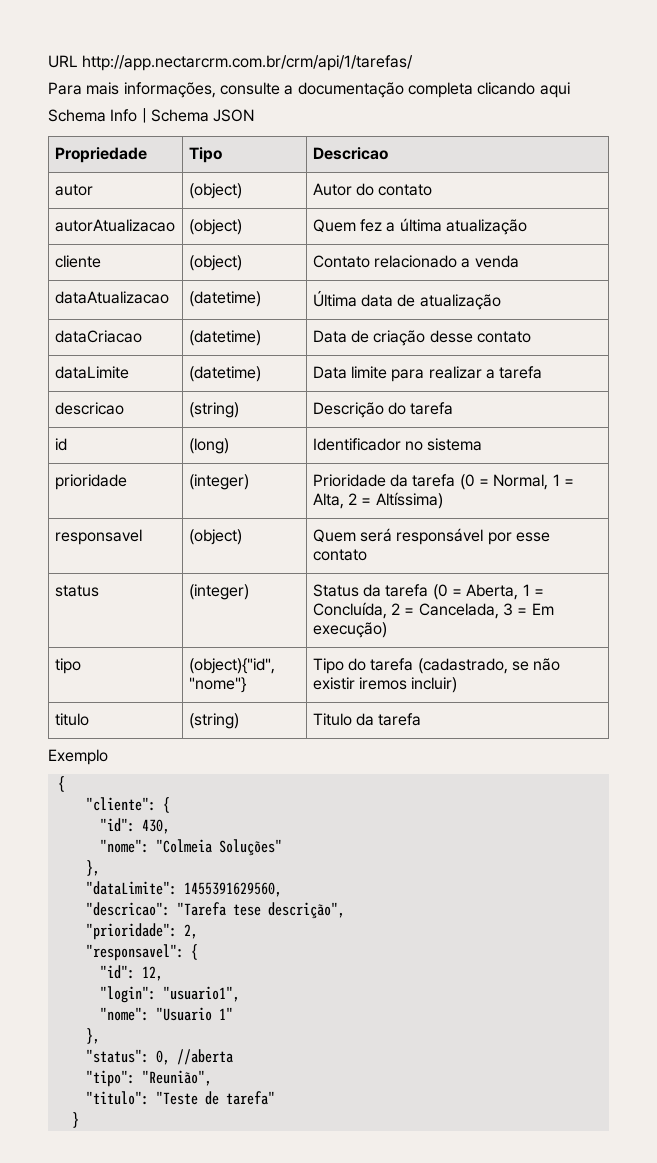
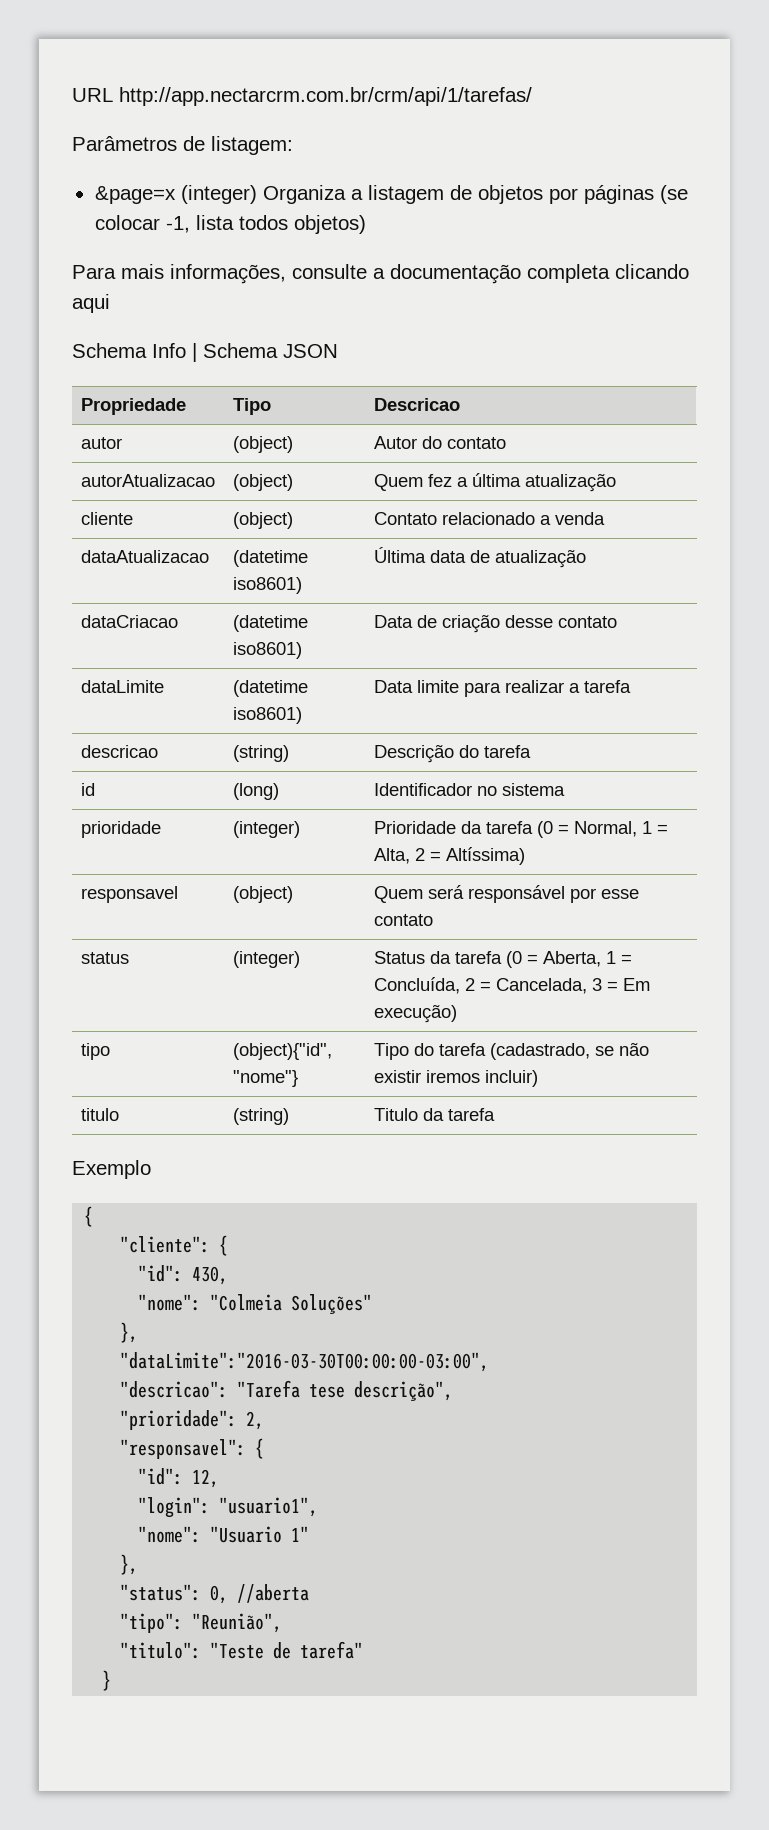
+ Parâmetros de listagem:
+ &page=x (integer) Organiza a listagem de objetos por páginas (se colocar -1, lista todos objetos)
- dataAtualizacao | (datetime) | Última data de atualização
+ dataAtualizacao | (datetime iso8601) | Última data de atualização
- dataCriacao | (datetime) | Data de criação desse contato
+ dataCriacao | (datetime iso8601) | Data de criação desse contato
- dataLimite | (datetime) | Data limite para realizar a tarefa
+ dataLimite | (datetime iso8601) | Data limite para realizar a tarefa
- "dataLimite": 1455391629560,
+ "dataLimite":"2016-03-30T00:00:00-03:00",

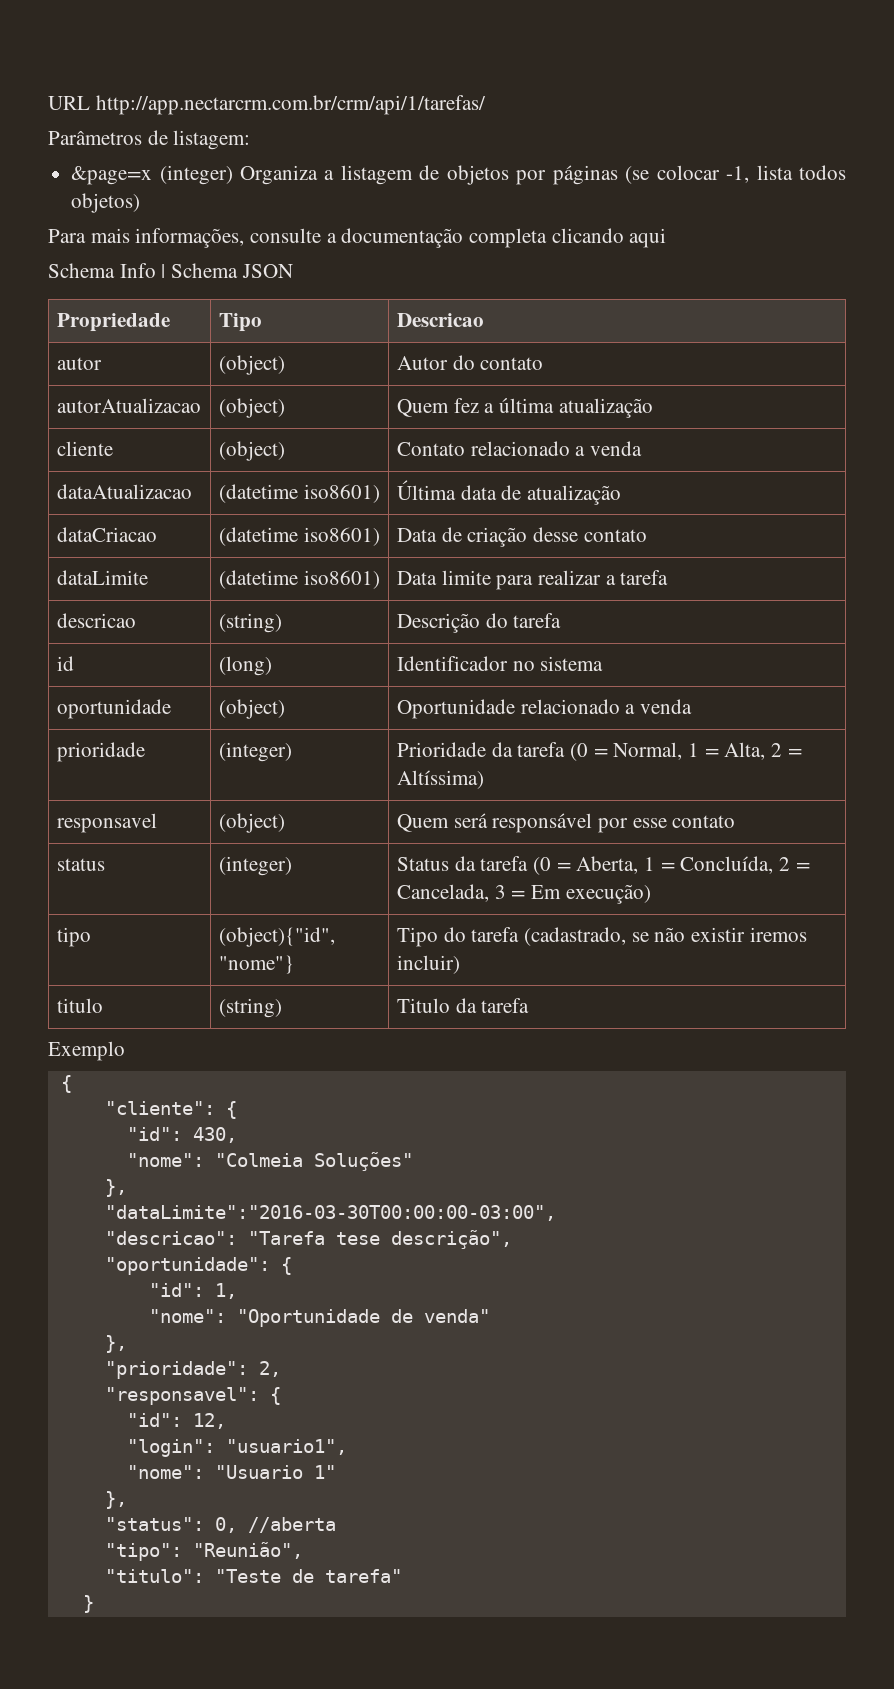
+ oportunidade | (object) | Oportunidade relacionado a venda
+ "oportunidade": {
+ "id": 1,
+ "nome": "Oportunidade de venda"
+ },

